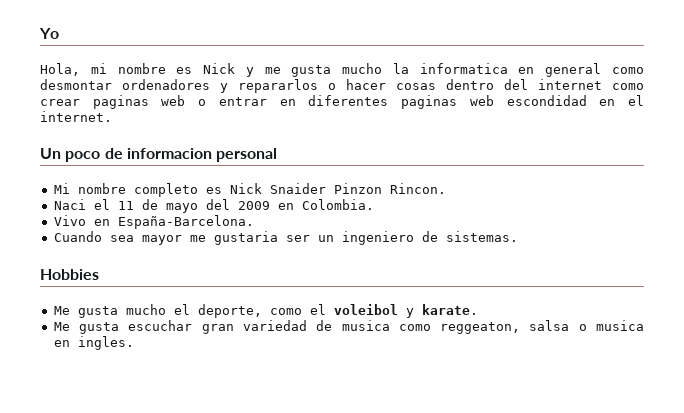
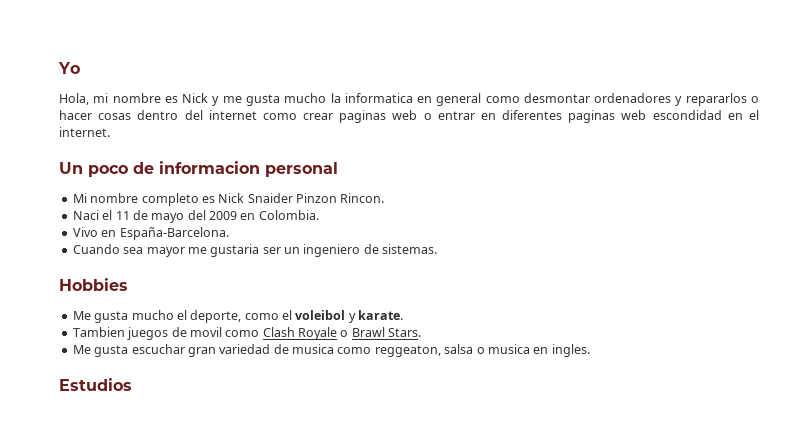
+ Tambien juegos de movil como Clash Royale o Brawl Stars.
+ Estudios

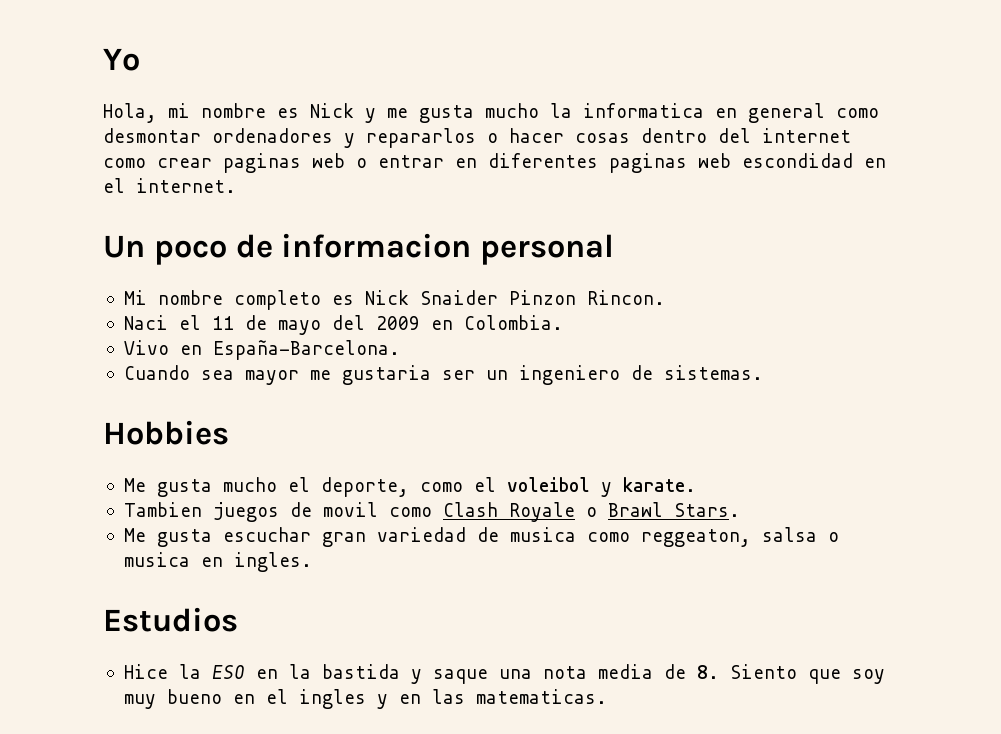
+ Hice la ESO en la bastida y saque una nota media de 8. Siento que soy muy bueno en el ingles y en las matematicas.

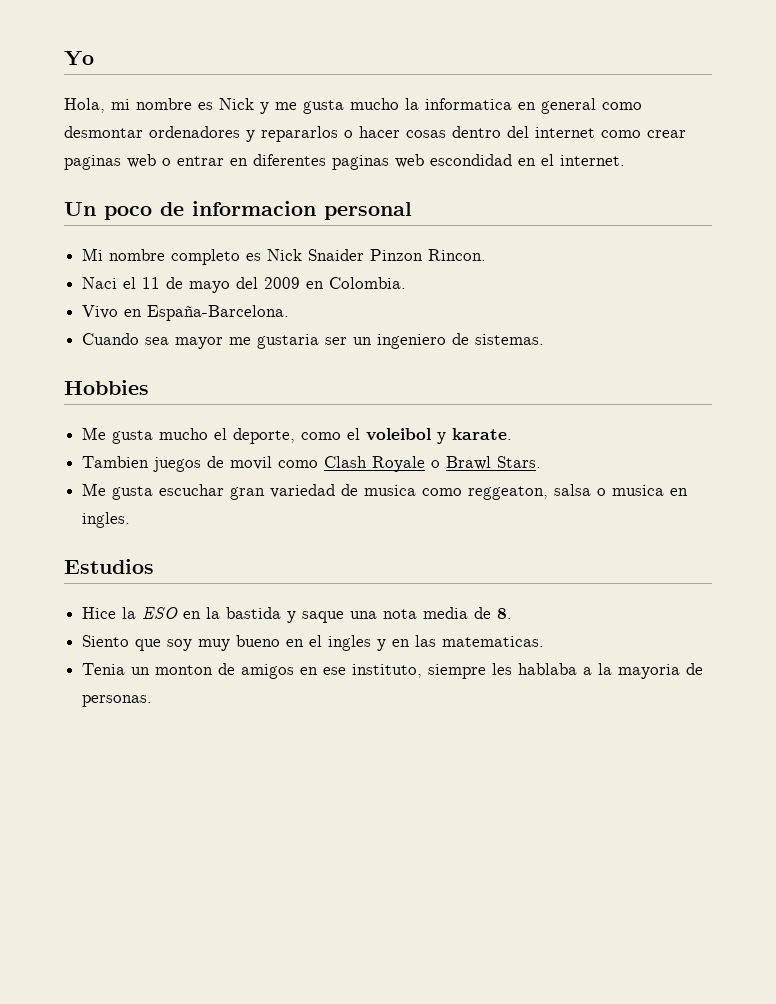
- Hice la ESO en la bastida y saque una nota media de 8. Siento que soy muy bueno en el ingles y en las matematicas.
+ Hice la ESO en la bastida y saque una nota media de 8.
+ Siento que soy muy bueno en el ingles y en las matematicas.
+ Tenia un monton de amigos en ese instituto, siempre les hablaba a la mayoria de personas.

